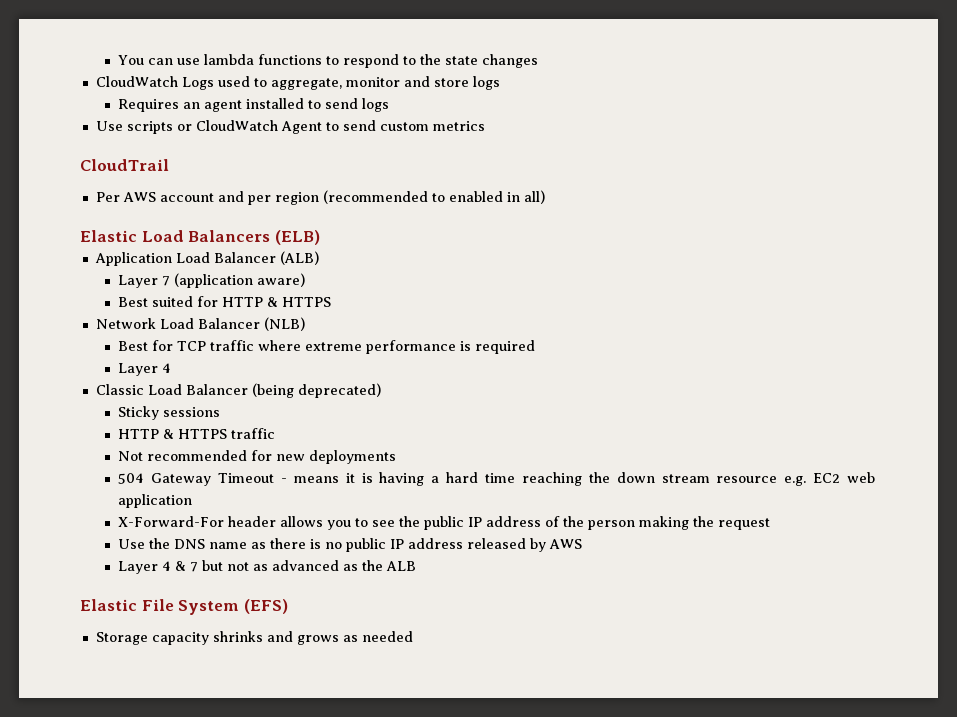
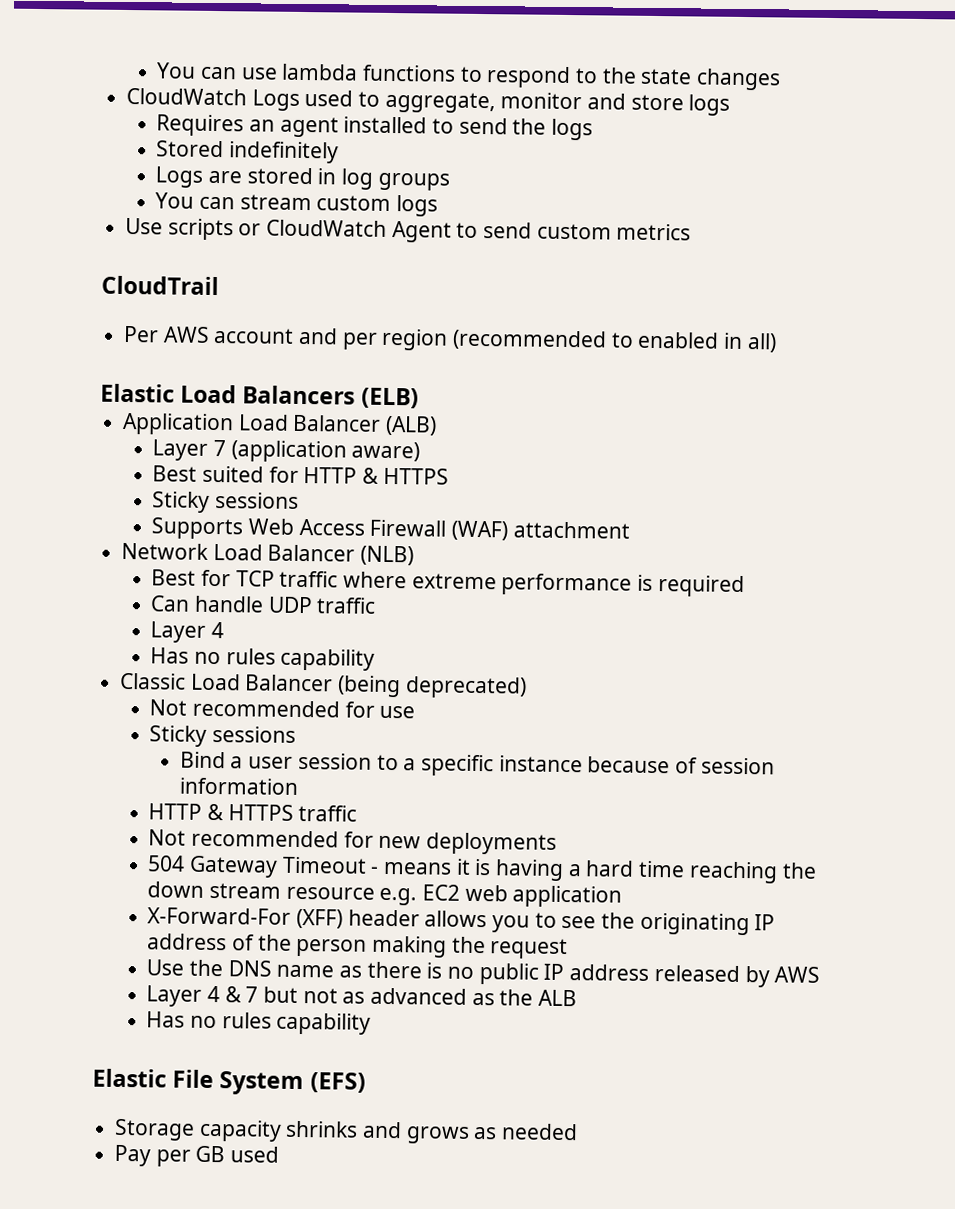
- Requires an agent installed to send logs
+ Requires an agent installed to send the logs
+ Stored indefinitely
+ Logs are stored in log groups
+ You can stream custom logs
  Best suited for HTTP & HTTPS
+ Sticky sessions
+ Supports Web Access Firewall (WAF) attachment
  Best for TCP traffic where extreme performance is required
+ Can handle UDP traffic
  Layer 4
+ Has no rules capability
+ Not recommended for use
  Sticky sessions
+ Bind a user session to a specific instance because of session information
- X-Forward-For header allows you to see the public IP address of the person making the request
+ X-Forward-For (XFF) header allows you to see the originating IP address of the person making the request
  Layer 4 & 7 but not as advanced as the ALB
+ Has no rules capability
+ Pay per GB used

